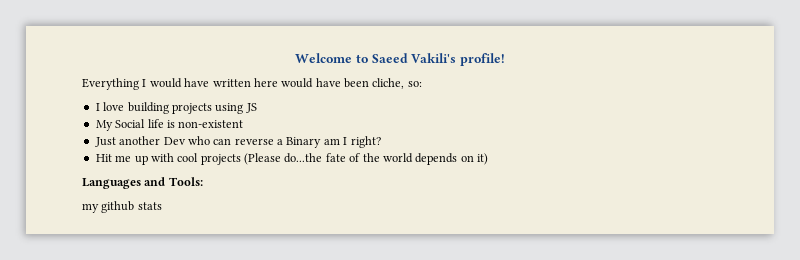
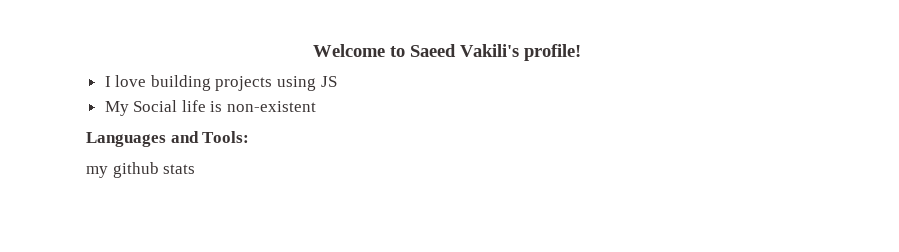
- Everything I would have written here would have been cliche, so:
- Just another Dev who can reverse a Binary am I right?
- Hit me up with cool projects (Please do...the fate of the world depends on it)

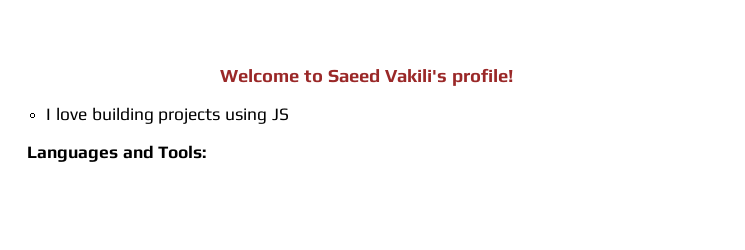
- My Social life is non-existent
- my github stats

